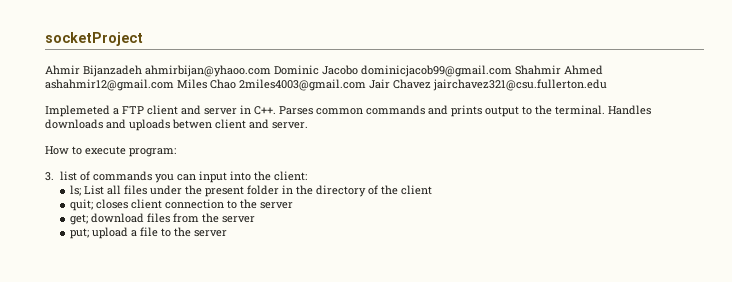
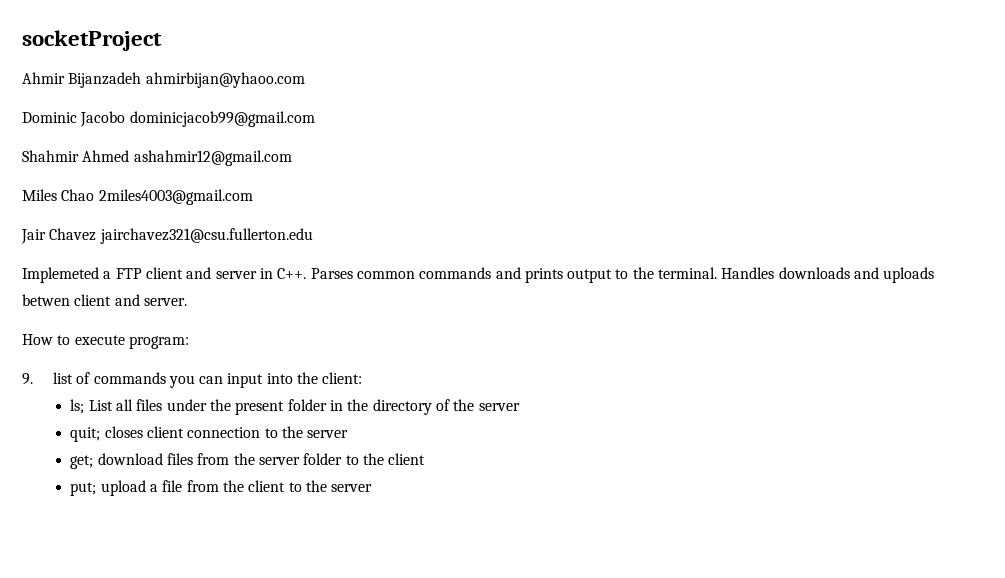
- Ahmir Bijanzadeh ahmirbijan@yhaoo.com Dominic Jacobo dominicjacob99@gmail.com Shahmir Ahmed ashahmir12@gmail.com Miles Chao 2miles4003@gmail.com Jair Chavez jairchavez321@csu.fullerton.edu
+ Ahmir Bijanzadeh ahmirbijan@yhaoo.com
+ Dominic Jacobo dominicjacob99@gmail.com
+ Shahmir Ahmed ashahmir12@gmail.com
+ Miles Chao 2miles4003@gmail.com
+ Jair Chavez jairchavez321@csu.fullerton.edu
- 3. list of commands you can input into the client:
+ 9. list of commands you can input into the client:
- ls; List all files under the present folder in the directory of the client
+ ls; List all files under the present folder in the directory of the server
- get; download files from the server
+ get; download files from the server folder to the client
- put; upload a file to the server
+ put; upload a file from the client to the server

